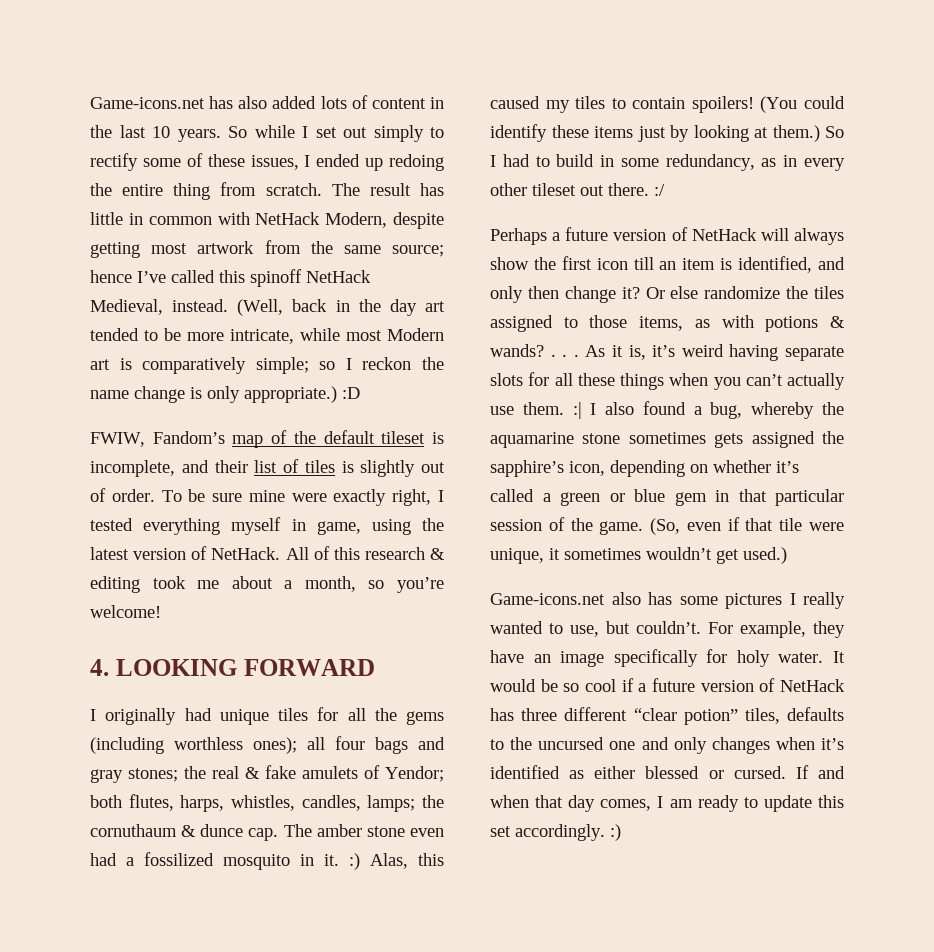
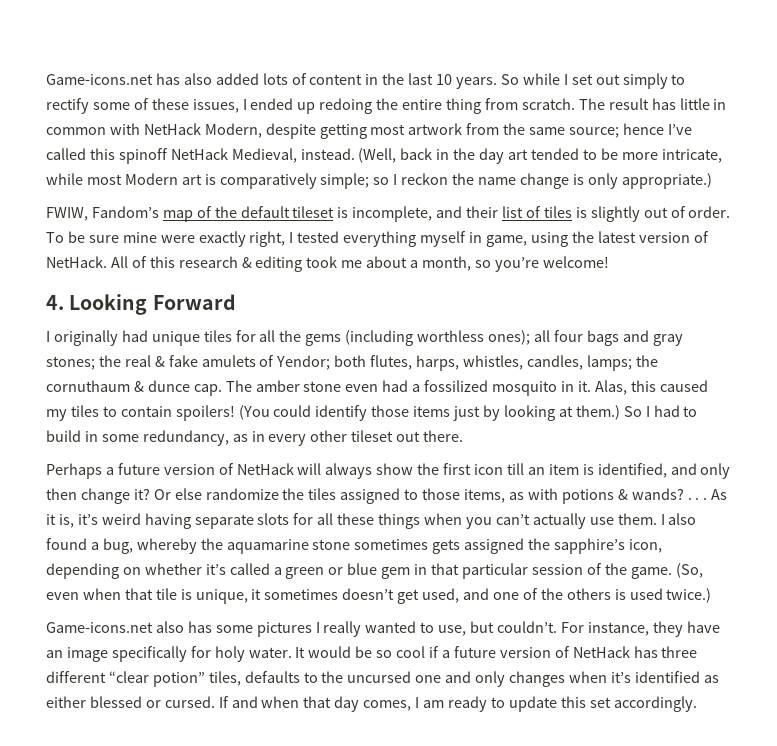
- (Well, back in the day art tended to be more intricate, while most Modern art is comparatively simple; so I reckon the name change is only appropriate.) :D
+ (Well, back in the day art tended to be more intricate, while most Modern art is comparatively simple; so I reckon the name change is only appropriate.)
- 4. LOOKING FORWARD
+ 4. Looking Forward
- The amber stone even had a fossilized mosquito in it. :) Alas, this caused my tiles to contain spoilers!
+ The amber stone even had a fossilized mosquito in it. Alas, this caused my tiles to contain spoilers!
- (You could identify these items just by looking at them.)
+ (You could identify those items just by looking at them.)
- So I had to build in some redundancy, as in every other tileset out there. :/
+ So I had to build in some redundancy, as in every other tileset out there.
- As it is, it’s weird having separate slots for all these things when you can’t actually use them. :| I also found a bug, whereby the aquamarine stone sometimes gets assigned the sapphire’s icon, depending on whether it’s called a green or blue gem in that particular session of the game.
+ As it is, it’s weird having separate slots for all these things when you can’t actually use them. I also found a bug, whereby the aquamarine stone sometimes gets assigned the sapphire’s icon, depending on whether it’s called a green or blue gem in that particular session of the game.
- (So, even if that tile were unique, it sometimes wouldn’t get used.)
+ (So, even when that tile is unique, it sometimes doesn’t get used, and one of the others is used twice.)
- For example, they have an image specifically for holy water.
+ For instance, they have an image specifically for holy water.
- If and when that day comes, I am ready to update this set accordingly. :)
+ If and when that day comes, I am ready to update this set accordingly.

